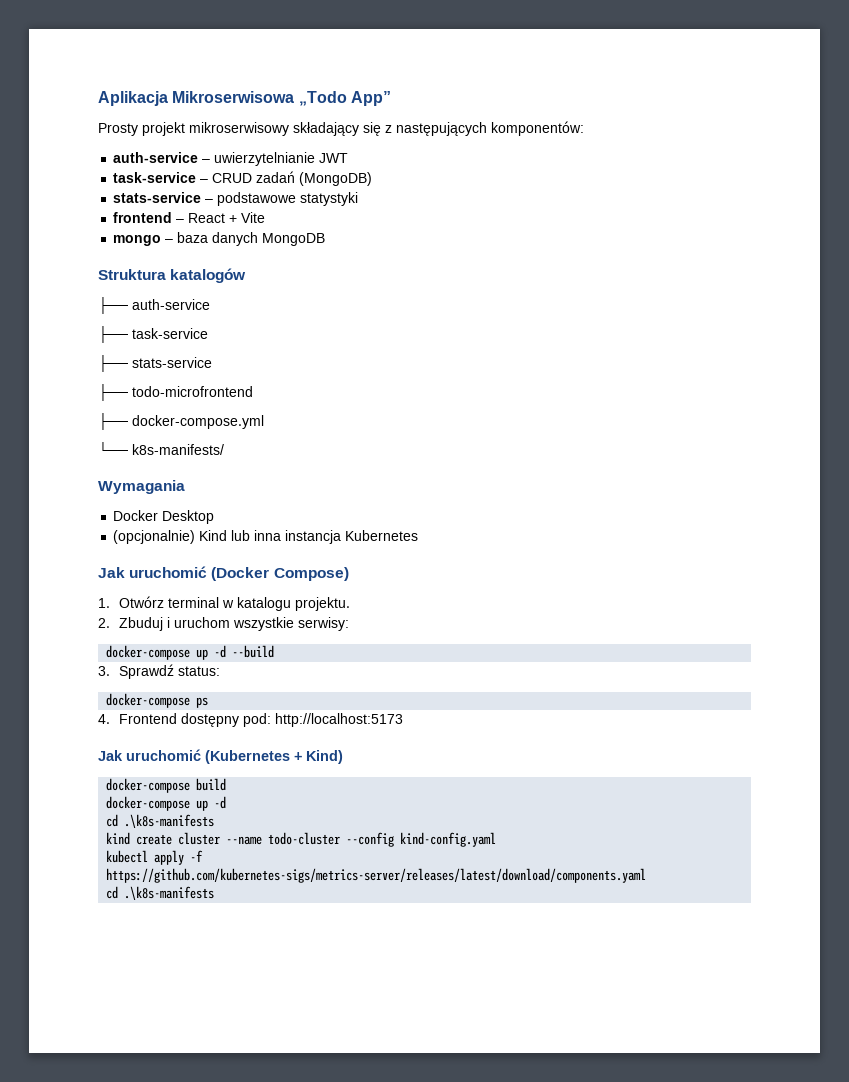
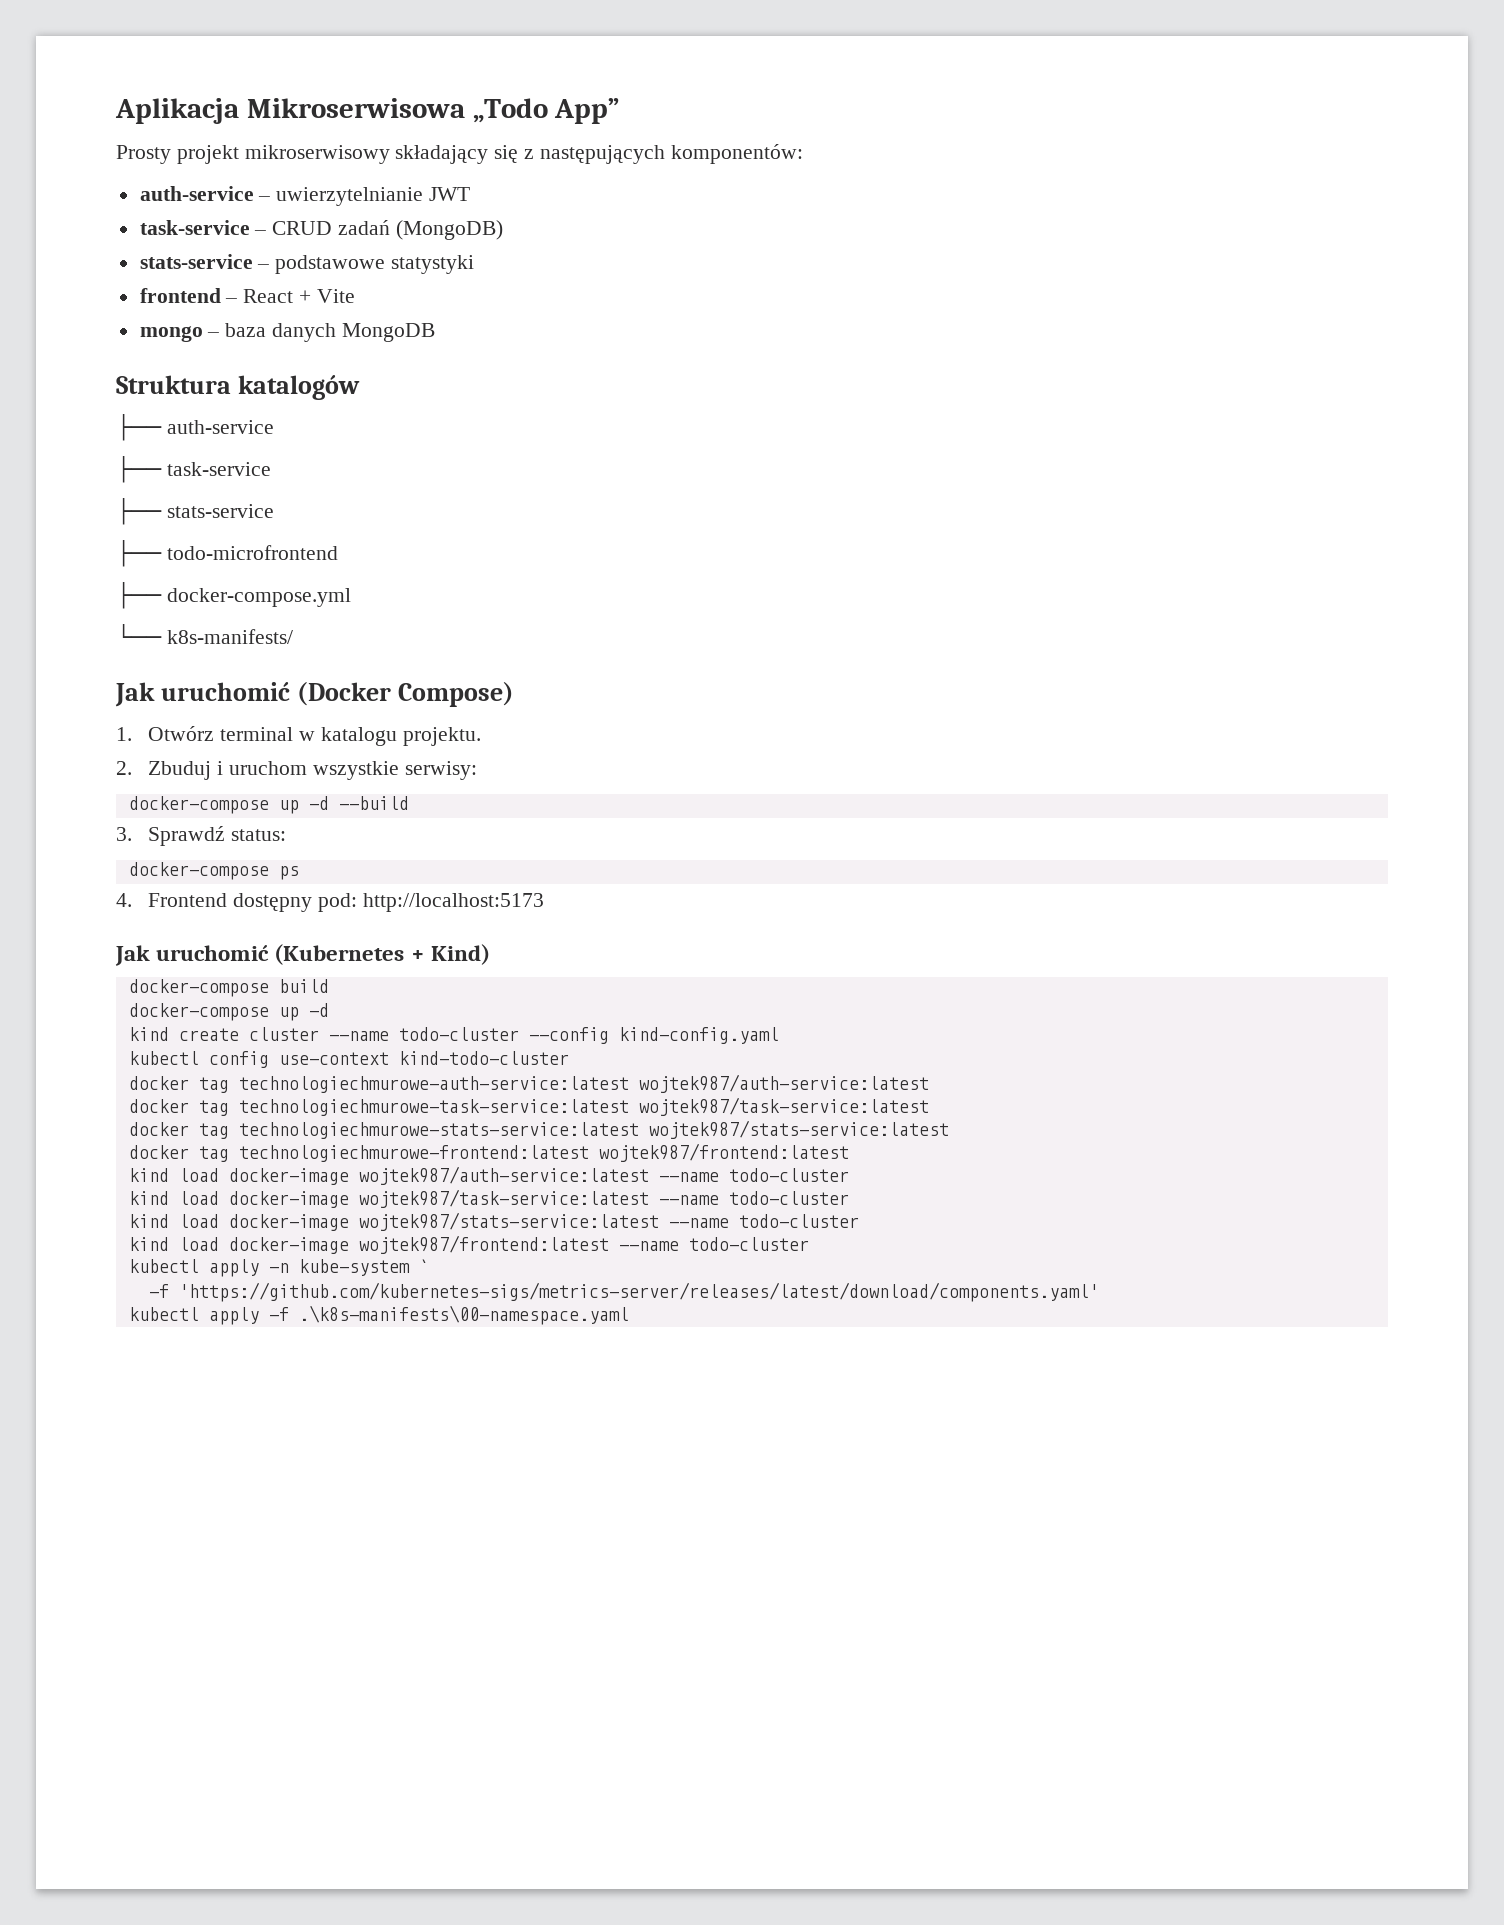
- Wymagania
- Docker Desktop
- (opcjonalnie) Kind lub inna instancja Kubernetes
  docker-compose build
  docker-compose up -d
- cd .\k8s-manifests
+ kubectl config use-context kind-todo-cluster
+ docker tag technologiechmurowe-auth-service:latest wojtek987/auth-service:latest
+ docker tag technologiechmurowe-task-service:latest wojtek987/task-service:latest
+ docker tag technologiechmurowe-stats-service:latest wojtek987/stats-service:latest
+ docker tag technologiechmurowe-frontend:latest wojtek987/frontend:latest
+ kind load docker-image wojtek987/auth-service:latest --name todo-cluster
+ kind load docker-image wojtek987/task-service:latest --name todo-cluster
+ kind load docker-image wojtek987/stats-service:latest --name todo-cluster
+ kind load docker-image wojtek987/frontend:latest --name todo-cluster
+ kubectl apply -n kube-system `
+ -f 'https://github.com/kubernetes-sigs/metrics-server/releases/latest/download/components.yaml'
- kubectl apply -f https://github.com/kubernetes-sigs/metrics-server/releases/latest/download/components.yaml
- cd .\k8s-manifests
+ kubectl apply -f .\k8s-manifests\00-namespace.yaml

